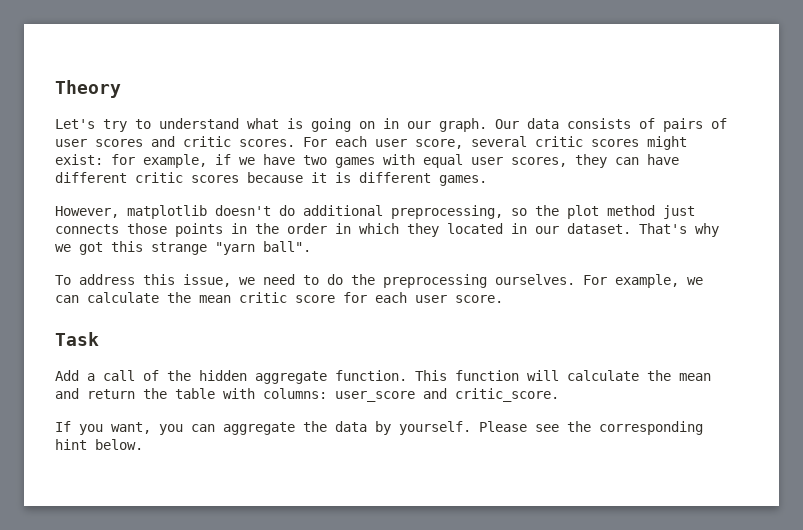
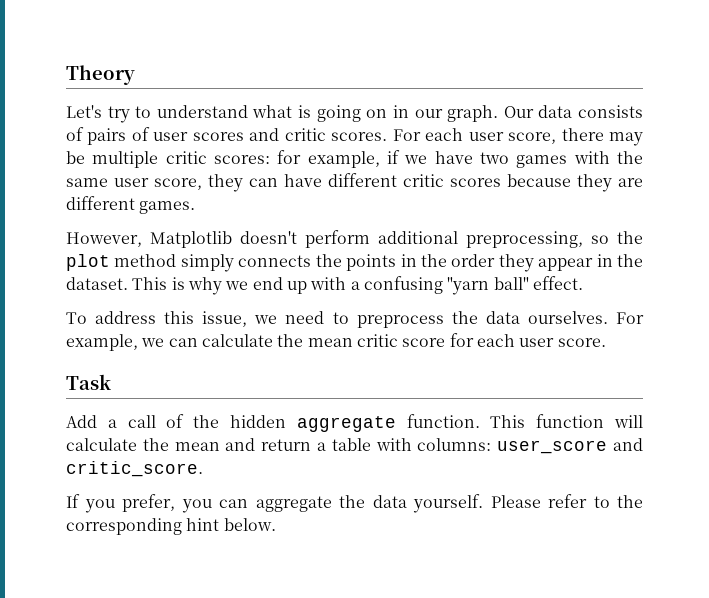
- For each user score, several critic scores might exist: for example, if we have two games with equal user scores, they can have different critic scores because it is different games.
+ For each user score, there may be multiple critic scores: for example, if we have two games with the same user score, they can have different critic scores because they are different games.
- However, matplotlib doesn't do additional preprocessing, so the plot method just connects those points in the order in which they located in our dataset. That's why we got this strange "yarn ball".
+ However, Matplotlib doesn't perform additional preprocessing, so the plot method simply connects the points in the order they appear in the dataset. This is why we end up with a confusing "yarn ball" effect.
- To address this issue, we need to do the preprocessing ourselves.
+ To address this issue, we need to preprocess the data ourselves.
- This function will calculate the mean and return the table with columns: user_score and critic_score.
+ This function will calculate the mean and return a table with columns: user_score and critic_score.
- If you want, you can aggregate the data by yourself.
+ If you prefer, you can aggregate the data yourself.
- Please see the corresponding hint below.
+ Please refer to the corresponding hint below.

